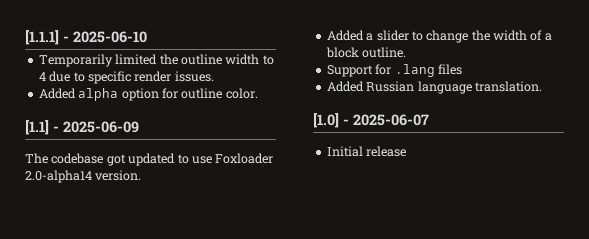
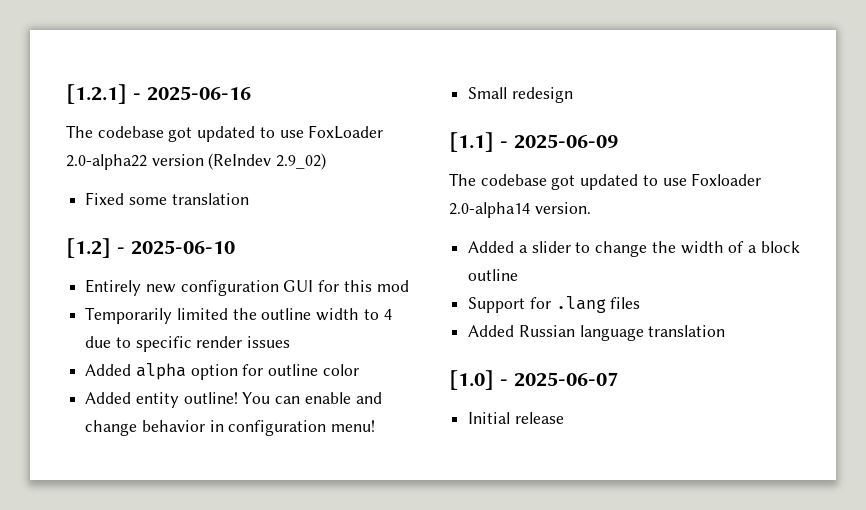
- [1.1.1] - 2025-06-10
+ [1.2.1] - 2025-06-16
+ The codebase got updated to use FoxLoader 2.0-alpha22 version (ReIndev 2.9_02)
+ Fixed some translation
+ [1.2] - 2025-06-10
+ Entirely new configuration GUI for this mod
- Temporarily limited the outline width to 4 due to specific render issues.
+ Temporarily limited the outline width to 4 due to specific render issues
- Added alpha option for outline color.
+ Added alpha option for outline color
+ Added entity outline! You can enable and change behavior in configuration menu!
+ Small redesign
- Added a slider to change the width of a block outline.
+ Added a slider to change the width of a block outline
- Added Russian language translation.
+ Added Russian language translation

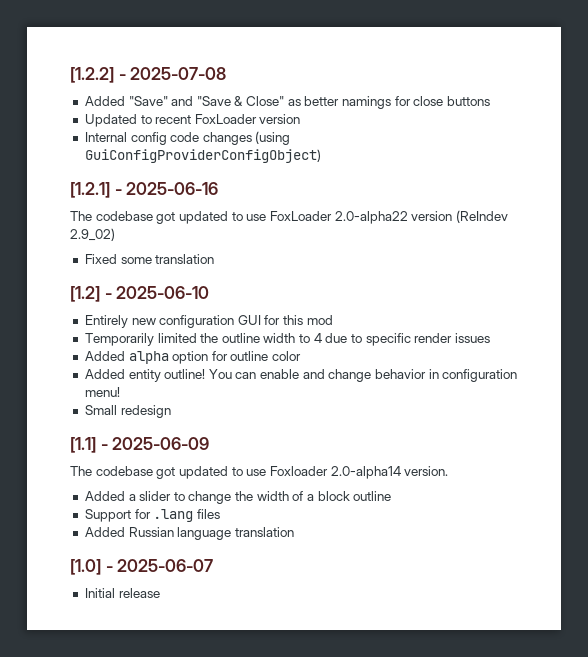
+ [1.2.2] - 2025-07-08
+ Added "Save" and "Save & Close" as better namings for close buttons
+ Updated to recent FoxLoader version
+ Internal config code changes (using GuiConfigProviderConfigObject)

